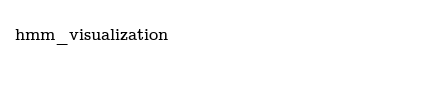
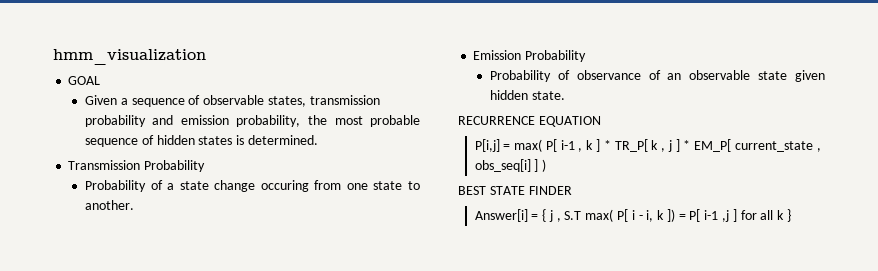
+ GOAL
+ Given a sequence of observable states, transmission probability and emission probability, the most probable sequence of hidden states is determined.
+ Transmission Probability
+ Probability of a state change occuring from one state to another.
+ Emission Probability
+ Probability of observance of an observable state given hidden state.
+ RECURRENCE EQUATION
+ P[i,j] = max( P[ i-1 , k ] * TR_P[ k , j ] * EM_P[ current_state , obs_seq[i] ] )
+ BEST STATE FINDER
+ Answer[i] = { j , S.T max( P[ i - i, k ]) = P[ i-1 ,j ] for all k }

